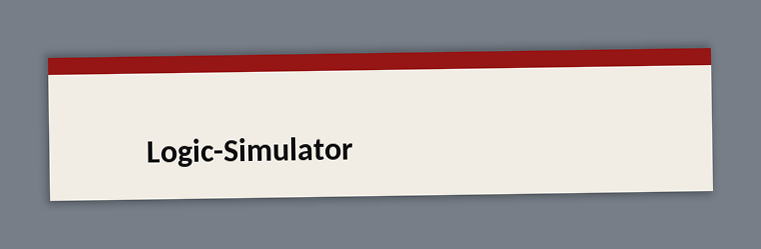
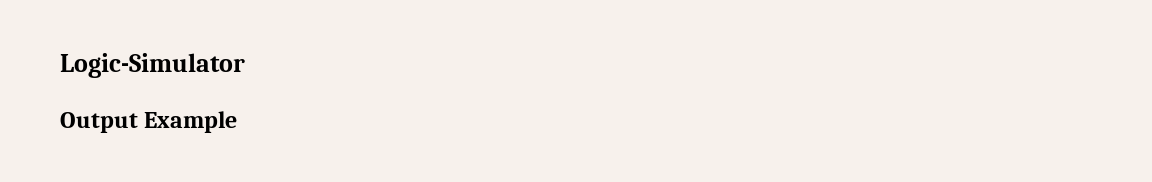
+ Output Example

